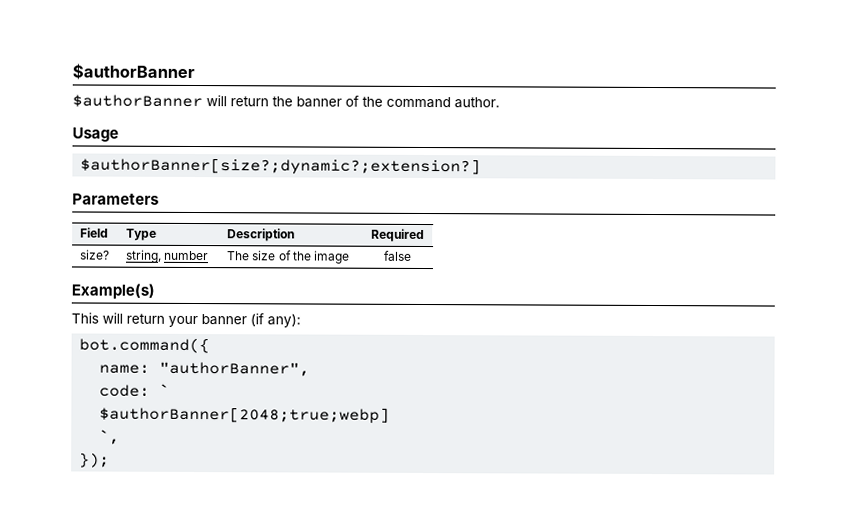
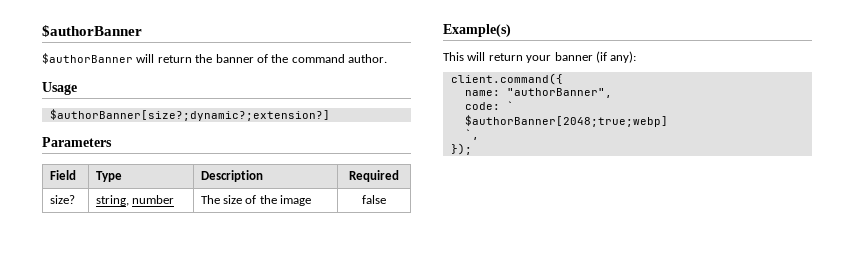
- bot.command({
+ client.command({

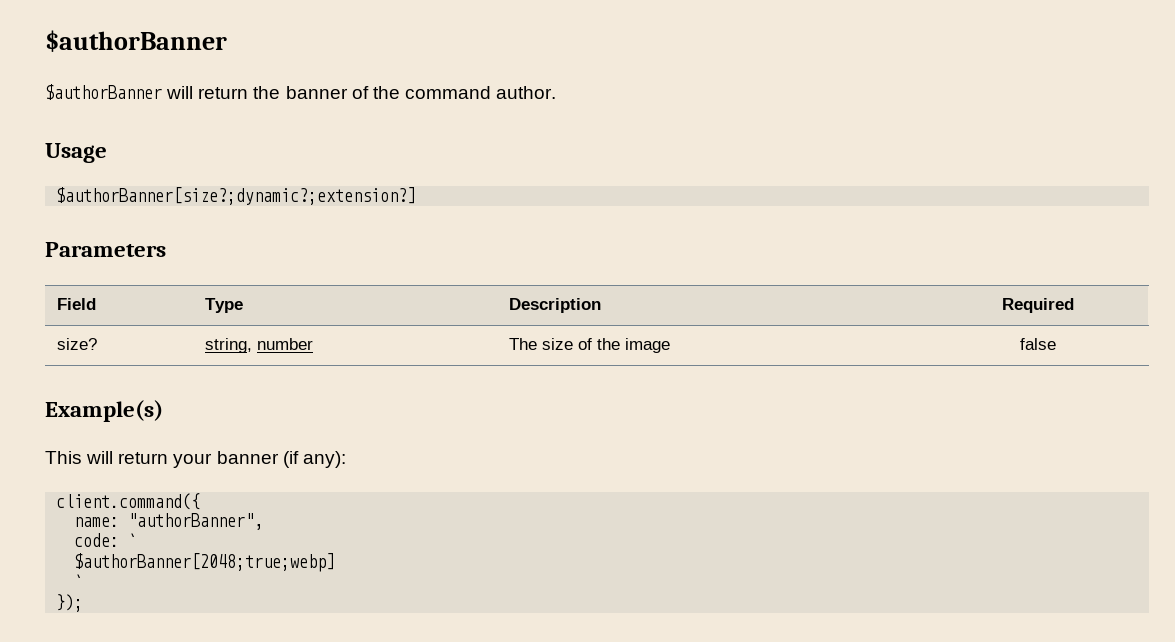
  $authorBanner[2048;true;webp]
- `,
+ `

